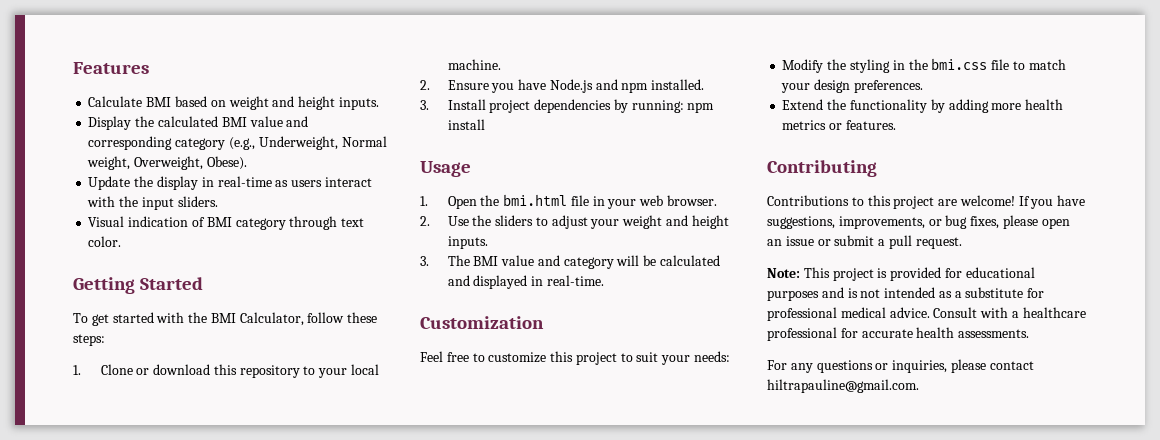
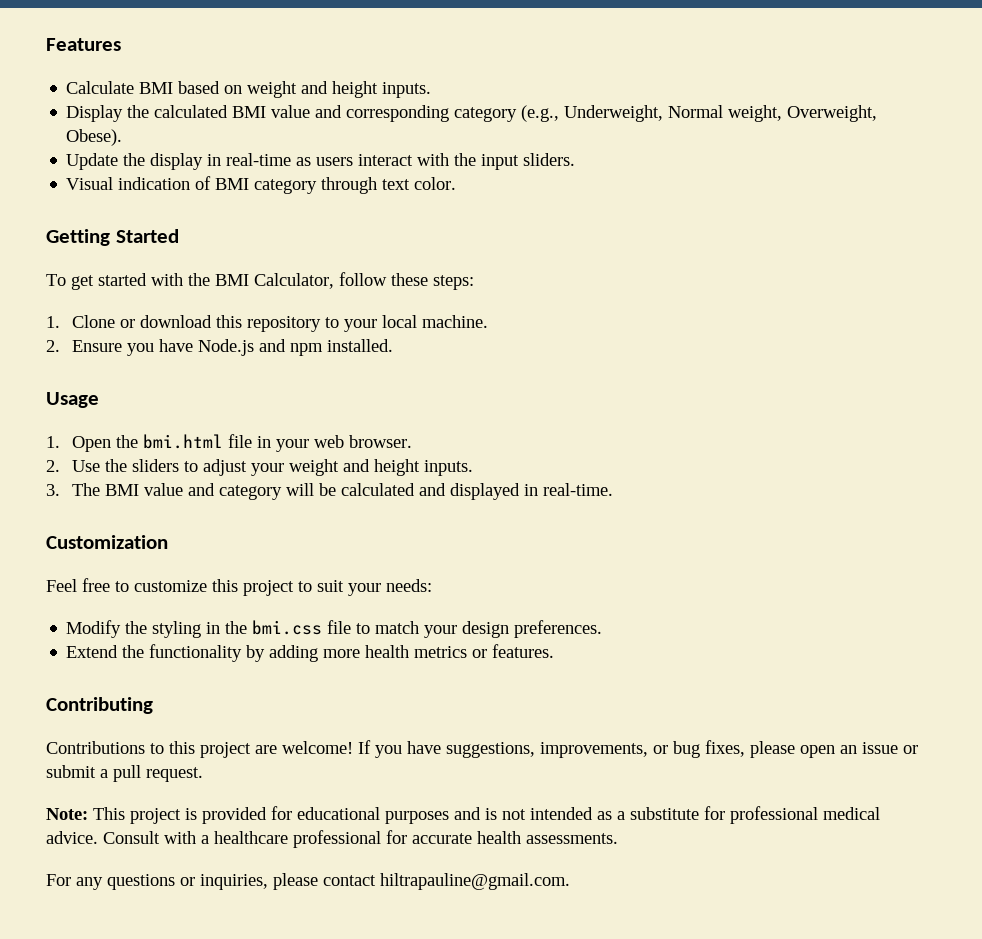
- 3. Install project dependencies by running: npm install

